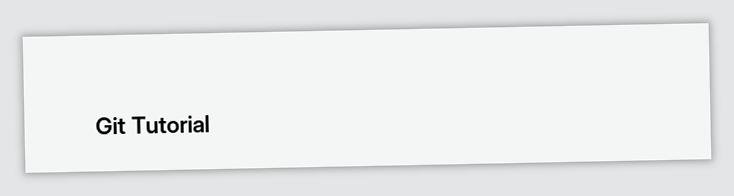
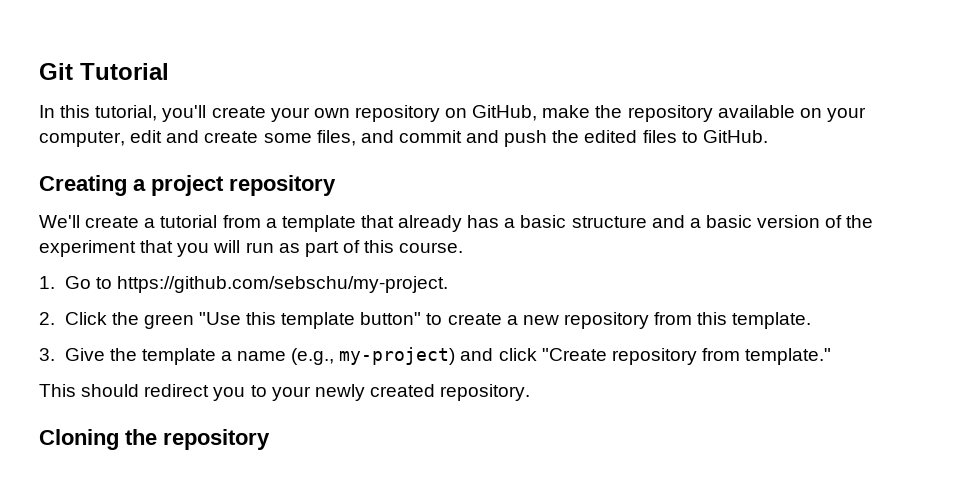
+ In this tutorial, you'll create your own repository on GitHub, make the repository available on your computer, edit and create some files, and commit and push the edited files to GitHub.
+ Creating a project repository
+ We'll create a tutorial from a template that already has a basic structure and a basic version of the experiment that you will run as part of this course.
+ 1. Go to https://github.com/sebschu/my-project.
+ 2. Click the green "Use this template button" to create a new repository from this template.
+ 3. Give the template a name (e.g., my-project) and click "Create repository from template."
+ This should redirect you to your newly created repository.
+ Cloning the repository

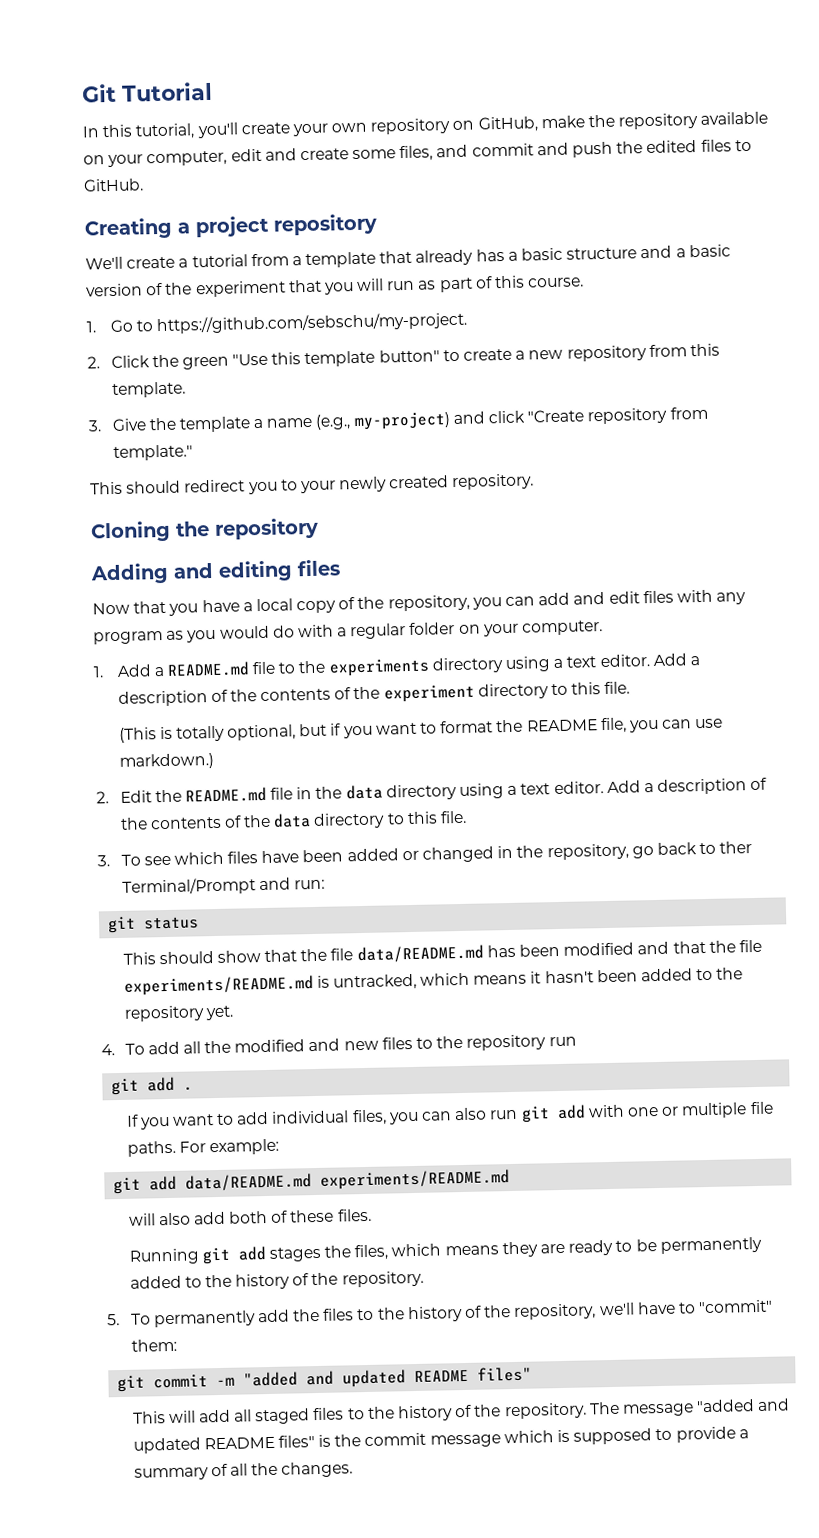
+ Adding and editing files
+ Now that you have a local copy of the repository, you can add and edit files with any program as you would do with a regular folder on your computer.
+ 1. Add a README.md file to the experiments directory using a text editor. Add a description of the contents of the experiment directory to this file.
+ (This is totally optional, but if you want to format the README file, you can use markdown.)
+ 2. Edit the README.md file in the data directory using a text editor. Add a description of the contents of the data directory to this file.
+ 3. To see which files have been added or changed in the repository, go back to ther Terminal/Prompt and run:
+ git status
+ This should show that the file data/README.md has been modified and that the file experiments/README.md is untracked, which means it hasn't been added to the repository yet.
+ 4. To add all the modified and new files to the repository run
+ git add .
+ If you want to add individual files, you can also run git add with one or multiple file paths. For example:
+ git add data/README.md experiments/README.md
+ will also add both of these files.
+ Running git add stages the files, which means they are ready to be permanently added to the history of the repository.
+ 5. To permanently add the files to the history of the repository, we'll have to "commit" them:
+ git commit -m "added and updated README files"
+ This will add all staged files to the history of the repository. The message "added and updated README files" is the commit message which is supposed to provide a summary of all the changes.

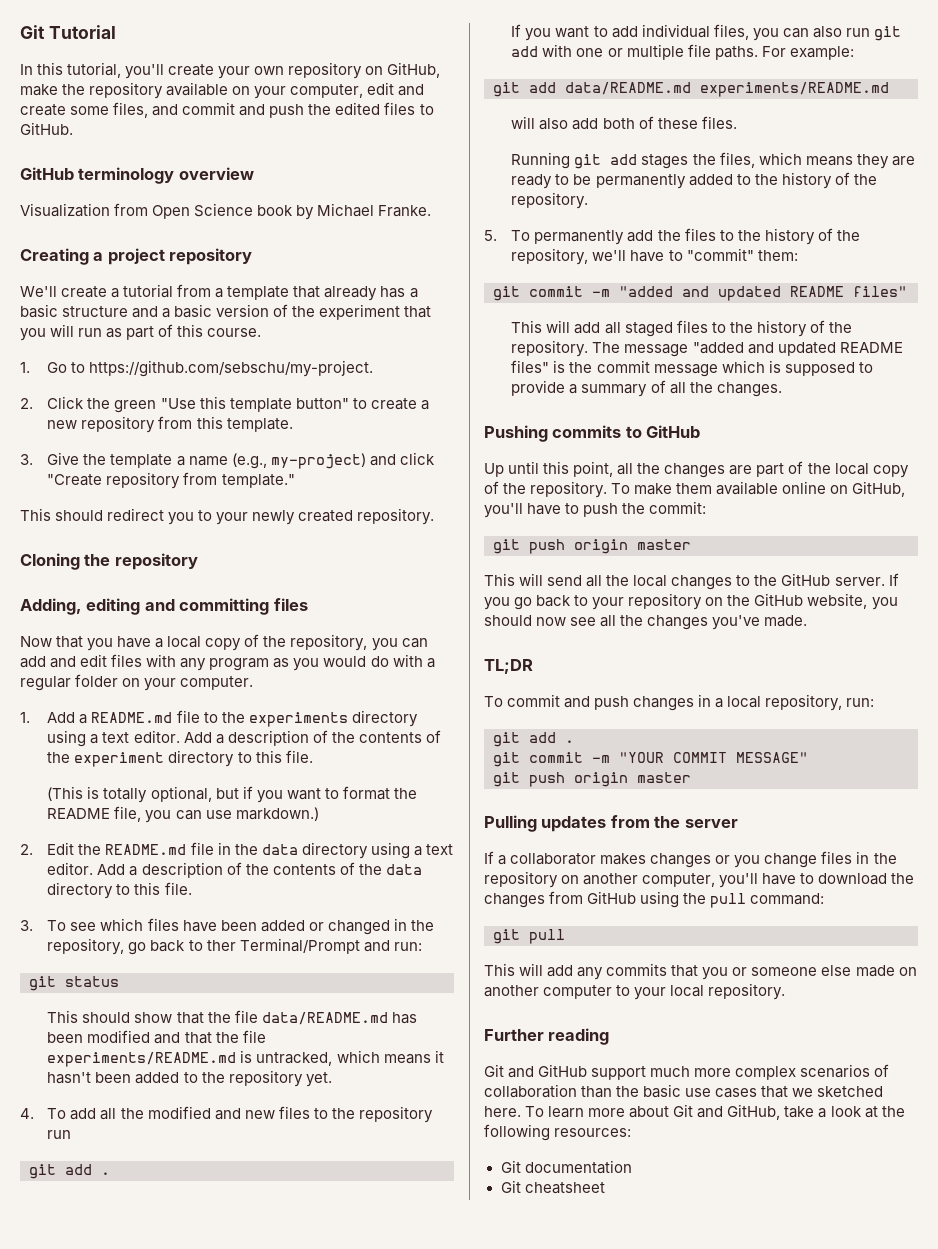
+ GitHub terminology overview
+ Visualization from Open Science book by Michael Franke.
- Adding and editing files
+ Adding, editing and committing files
+ Pushing commits to GitHub
+ Up until this point, all the changes are part of the local copy of the repository. To make them available online on GitHub, you'll have to push the commit:
+ git push origin master
+ This will send all the local changes to the GitHub server. If you go back to your repository on the GitHub website, you should now see all the changes you've made.
+ TL;DR
+ To commit and push changes in a local repository, run:
+ git add .
+ git commit -m "YOUR COMMIT MESSAGE"
+ git push origin master
+ Pulling updates from the server
+ If a collaborator makes changes or you change files in the repository on another computer, you'll have to download the changes from GitHub using the pull command:
+ git pull
+ This will add any commits that you or someone else made on another computer to your local repository.
+ Further reading
+ Git and GitHub support much more complex scenarios of collaboration than the basic use cases that we sketched here. To learn more about Git and GitHub, take a look at the following resources:
+ Git documentation
+ Git cheatsheet

